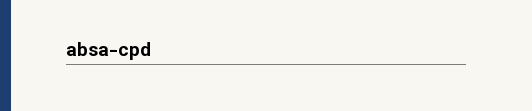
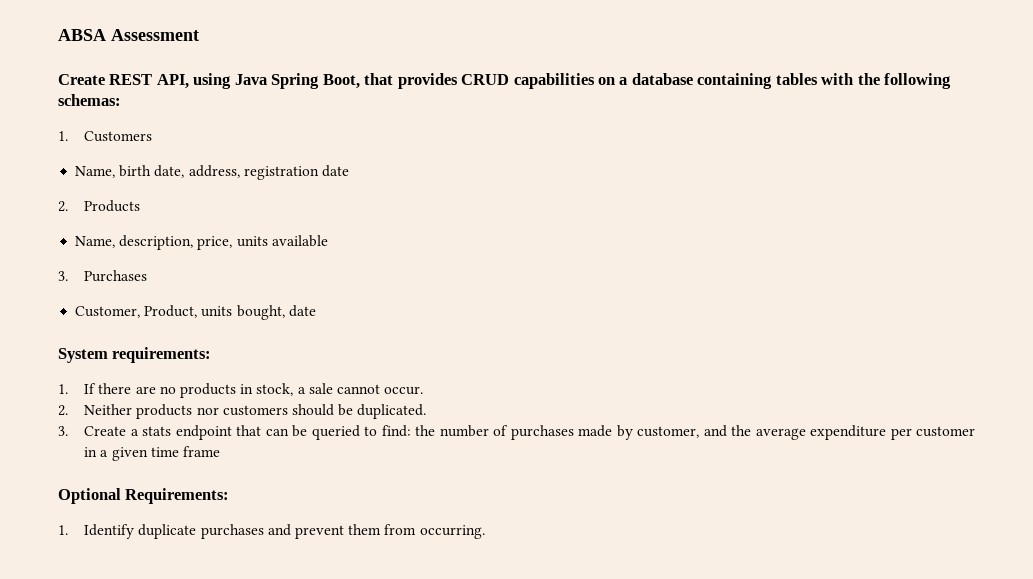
- absa-cpd
+ ABSA Assessment
+ Create REST API, using Java Spring Boot, that provides CRUD capabilities on a database containing tables with the following schemas:
+ 1. Customers
+ Name, birth date, address, registration date
+ 2. Products
+ Name, description, price, units available
+ 3. Purchases
+ Customer, Product, units bought, date
+ System requirements:
+ 1. If there are no products in stock, a sale cannot occur.
+ 2. Neither products nor customers should be duplicated.
+ 3. Create a stats endpoint that can be queried to find: the number of purchases made by customer, and the average expenditure per customer in a given time frame
+ Optional Requirements:
+ 1. Identify duplicate purchases and prevent them from occurring.

